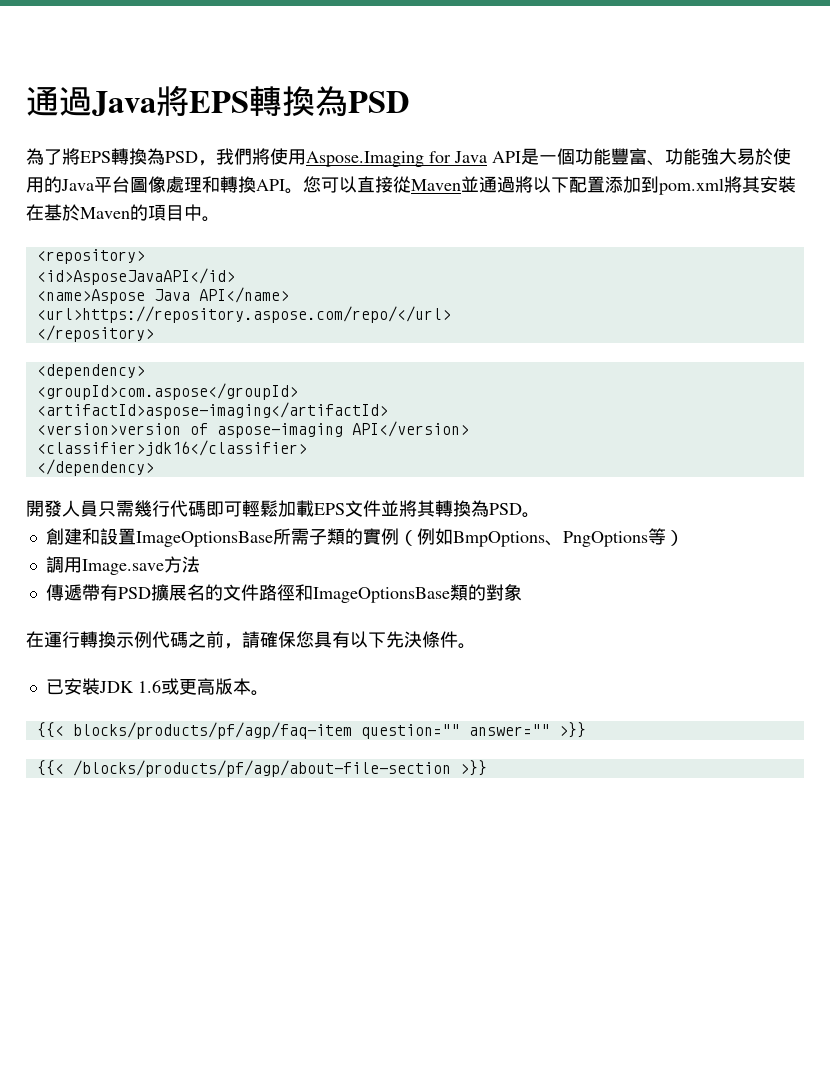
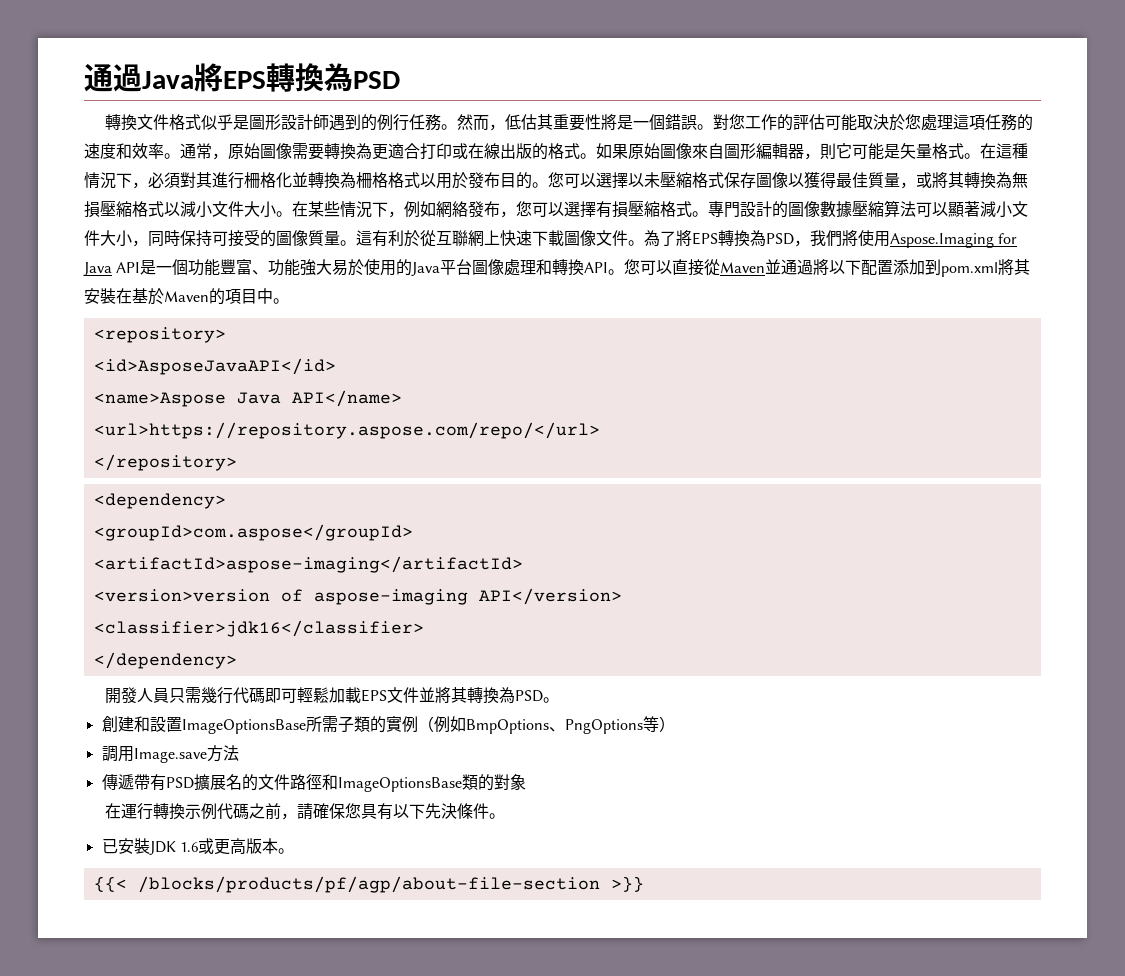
+ 轉換文件格式似乎是圖形設計師遇到的例行任務。然而，低估其重要性將是一個錯誤。對您工作的評估可能取決於您處理這項任務的速度和效率。通常，原始圖像需要轉換為更適合打印或在線出版的格式。如果原始圖像來自圖形編輯器，則它可能是矢量格式。在這種情況下，必須對其進行柵格化並轉換為柵格格式以用於發布目的。您可以選擇以未壓縮格式保存圖像以獲得最佳質量，或將其轉換為無損壓縮格式以減小文件大小。在某些情況下，例如網絡發布，您可以選擇有損壓縮格式。專門設計的圖像數據壓縮算法可以顯著減小文件大小，同時保持可接受的圖像質量。這有利於從互聯網上快速下載圖像文件。
- {{< blocks/products/pf/agp/faq-item question="" answer="" >}}

